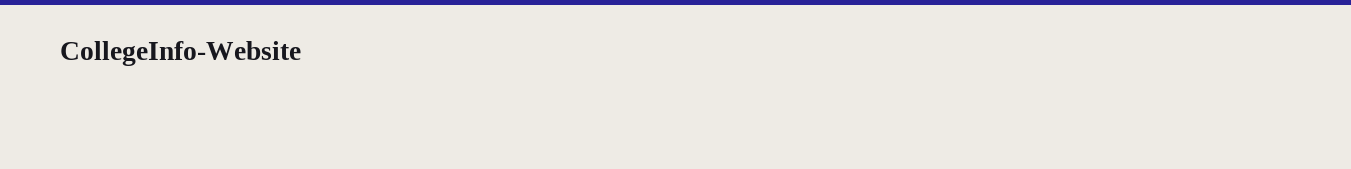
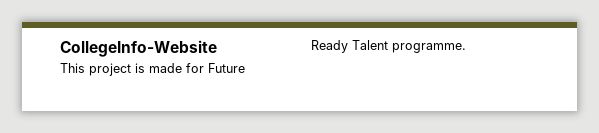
+ This project is made for Future Ready Talent programme.

